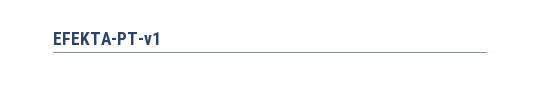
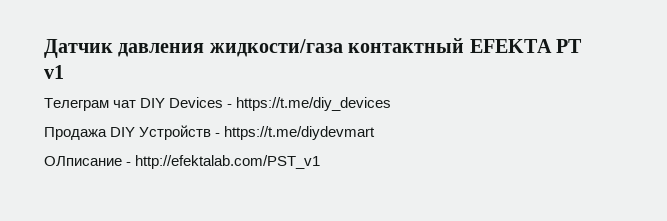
- EFEKTA-PT-v1
+ Датчик давления жидкости/газа контактный EFEKTA PT v1
+ Телеграм чат DIY Devices - https://t.me/diy_devices
+ Продажа DIY Устройств - https://t.me/diydevmart
+ ОЛписание - http://efektalab.com/PST_v1

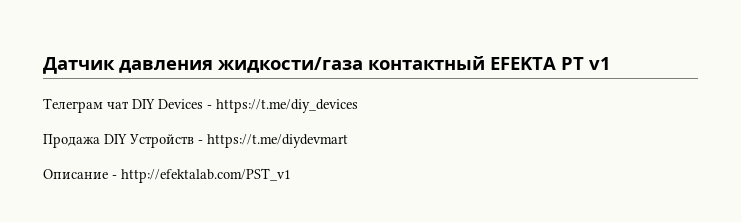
- ОЛписание - http://efektalab.com/PST_v1
+ Описание - http://efektalab.com/PST_v1

